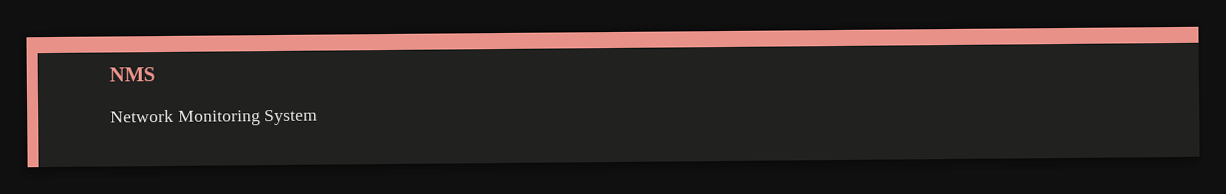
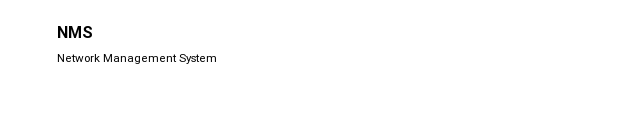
- Network Monitoring System
+ Network Management System

